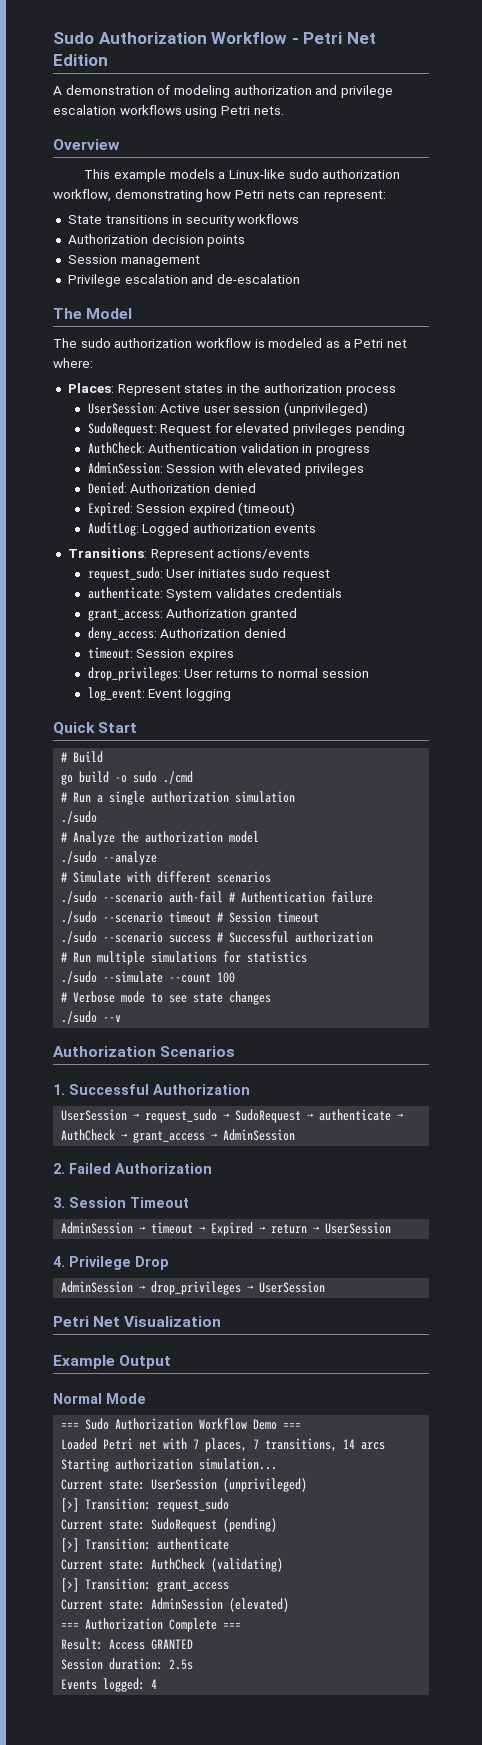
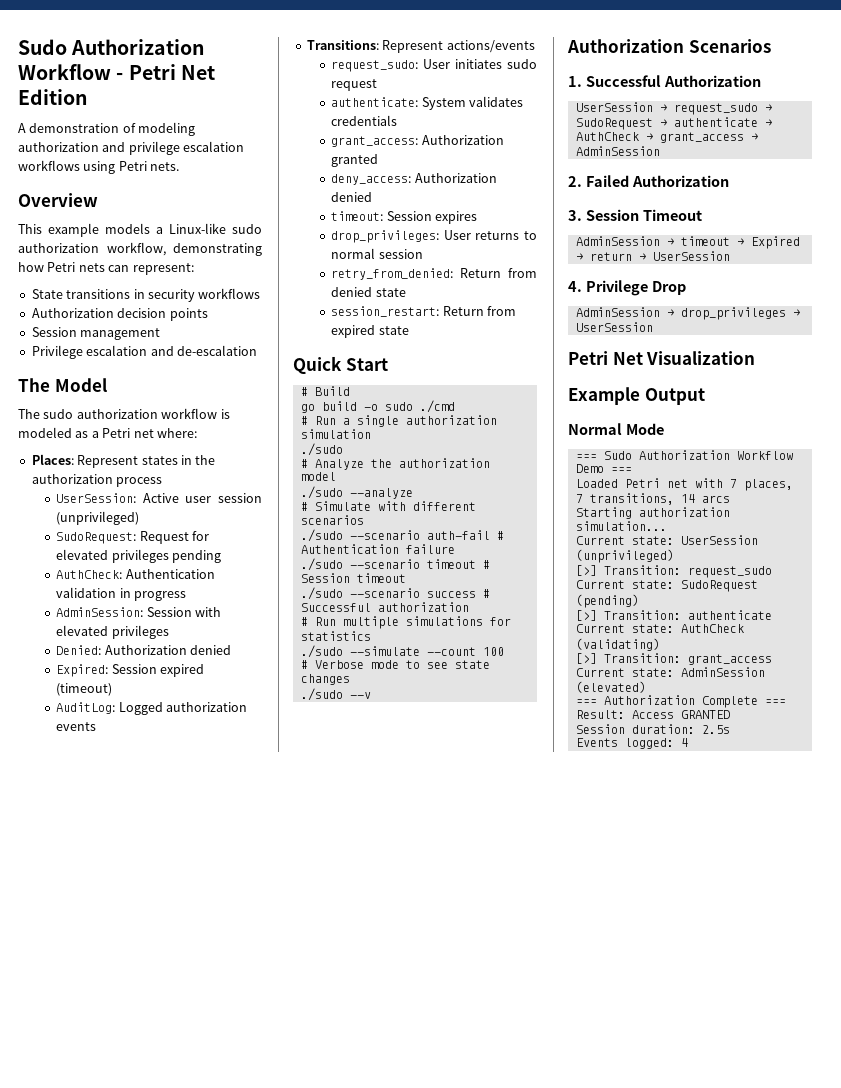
- log_event: Event logging
+ retry_from_denied: Return from denied state
+ session_restart: Return from expired state

